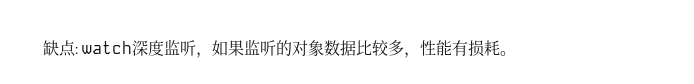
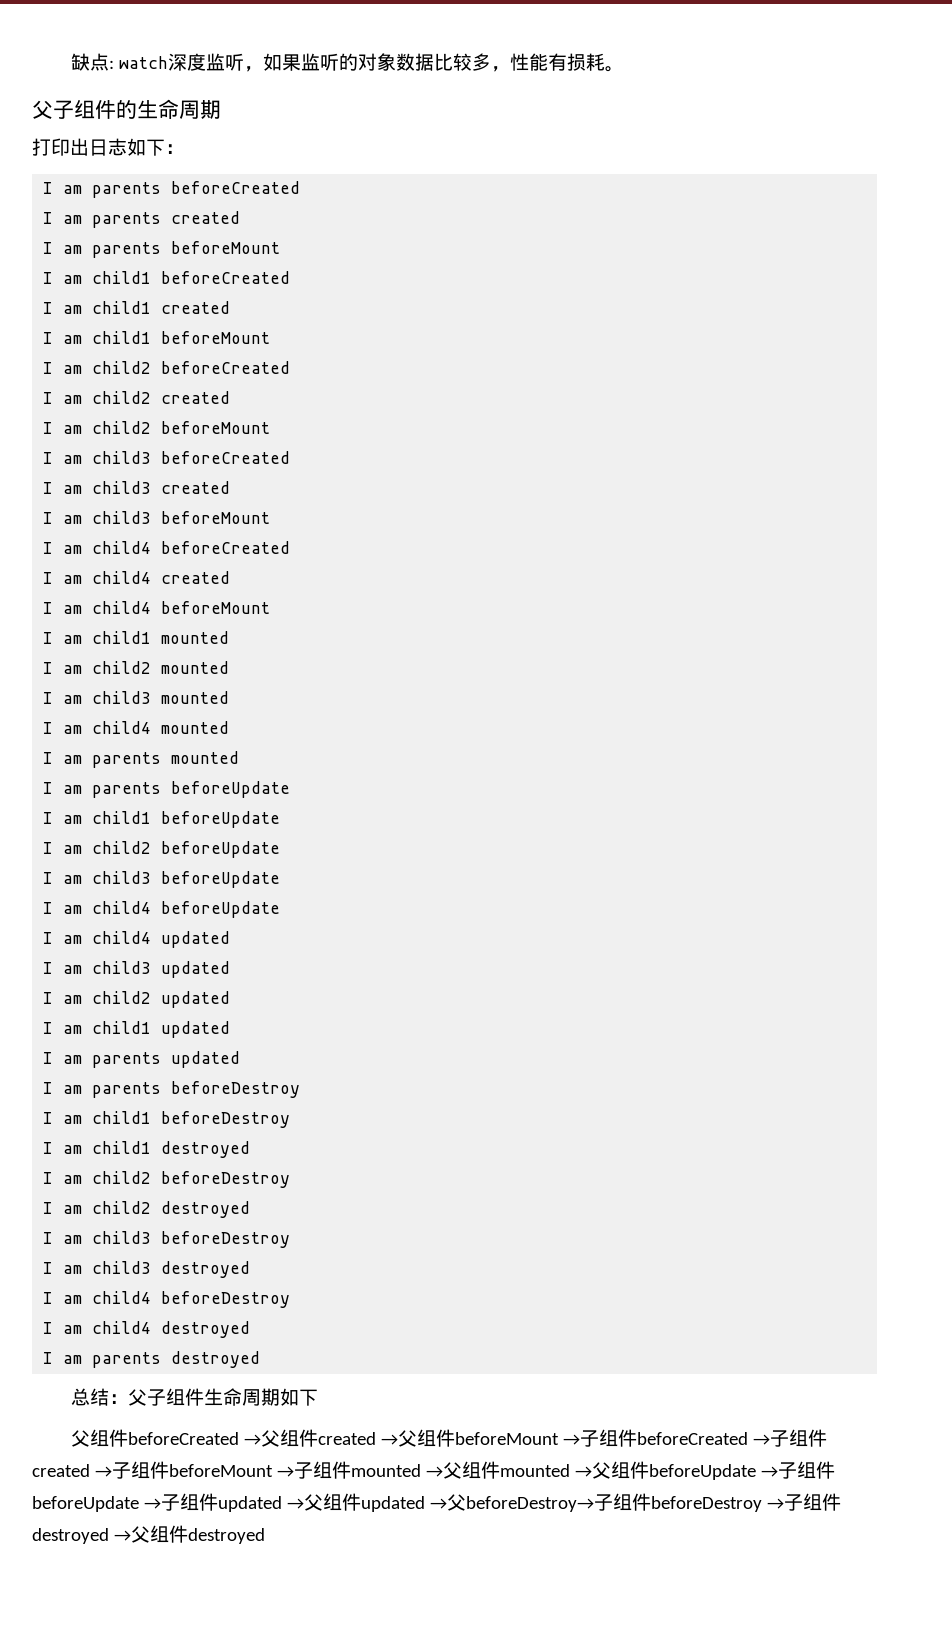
+ 父子组件的生命周期
+ 打印出日志如下：
+ I am parents beforeCreated
+ I am parents created
+ I am parents beforeMount
+ I am child1 beforeCreated
+ I am child1 created
+ I am child1 beforeMount
+ I am child2 beforeCreated
+ I am child2 created
+ I am child2 beforeMount
+ I am child3 beforeCreated
+ I am child3 created
+ I am child3 beforeMount
+ I am child4 beforeCreated
+ I am child4 created
+ I am child4 beforeMount
+ I am child1 mounted
+ I am child2 mounted
+ I am child3 mounted
+ I am child4 mounted
+ I am parents mounted
+ I am parents beforeUpdate
+ I am child1 beforeUpdate
+ I am child2 beforeUpdate
+ I am child3 beforeUpdate
+ I am child4 beforeUpdate
+ I am child4 updated
+ I am child3 updated
+ I am child2 updated
+ I am child1 updated
+ I am parents updated
+ I am parents beforeDestroy
+ I am child1 beforeDestroy
+ I am child1 destroyed
+ I am child2 beforeDestroy
+ I am child2 destroyed
+ I am child3 beforeDestroy
+ I am child3 destroyed
+ I am child4 beforeDestroy
+ I am child4 destroyed
+ I am parents destroyed
+ 总结：父子组件生命周期如下
+ 父组件beforeCreated →父组件created →父组件beforeMount →子组件beforeCreated →子组件created →子组件beforeMount →子组件mounted →父组件mounted →父组件beforeUpdate →子组件beforeUpdate →子组件updated →父组件updated →父beforeDestroy→子组件beforeDestroy →子组件destroyed →父组件destroyed

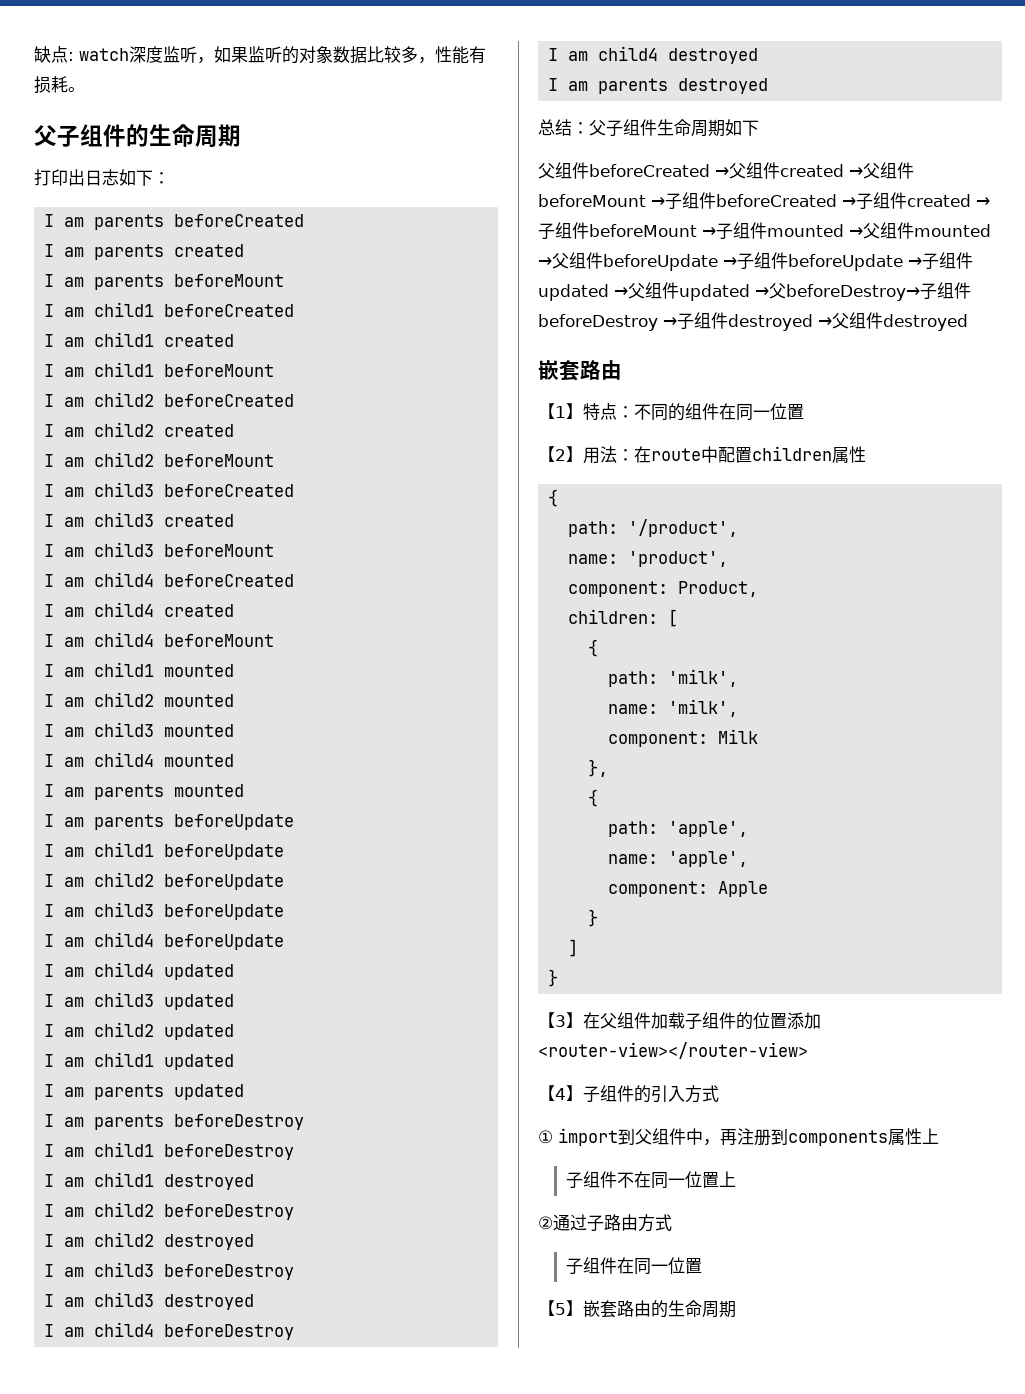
  父组件beforeCreated →父组件created →父组件beforeMount →子组件beforeCreated →子组件created →子组件beforeMount →子组件mounted →父组件mounted →父组件beforeUpdate →子组件beforeUpdate →子组件updated →父组件updated →父beforeDestroy→子组件beforeDestroy →子组件destroyed →父组件destroyed
+ 嵌套路由
+ 【1】特点：不同的组件在同一位置
+ 【2】用法：在route中配置children属性
+ {
+ path: '/product',
+ name: 'product',
+ component: Product,
+ children: [
+ {
+ path: 'milk',
+ name: 'milk',
+ component: Milk
+ },
+ {
+ path: 'apple',
+ name: 'apple',
+ component: Apple
+ }
+ ]
+ }
+ 【3】在父组件加载子组件的位置添加<router-view></router-view>
+ 【4】子组件的引入方式
+ ① import到父组件中，再注册到components属性上
+ 子组件不在同一位置上
+ ②通过子路由方式
+ 子组件在同一位置
+ 【5】嵌套路由的生命周期

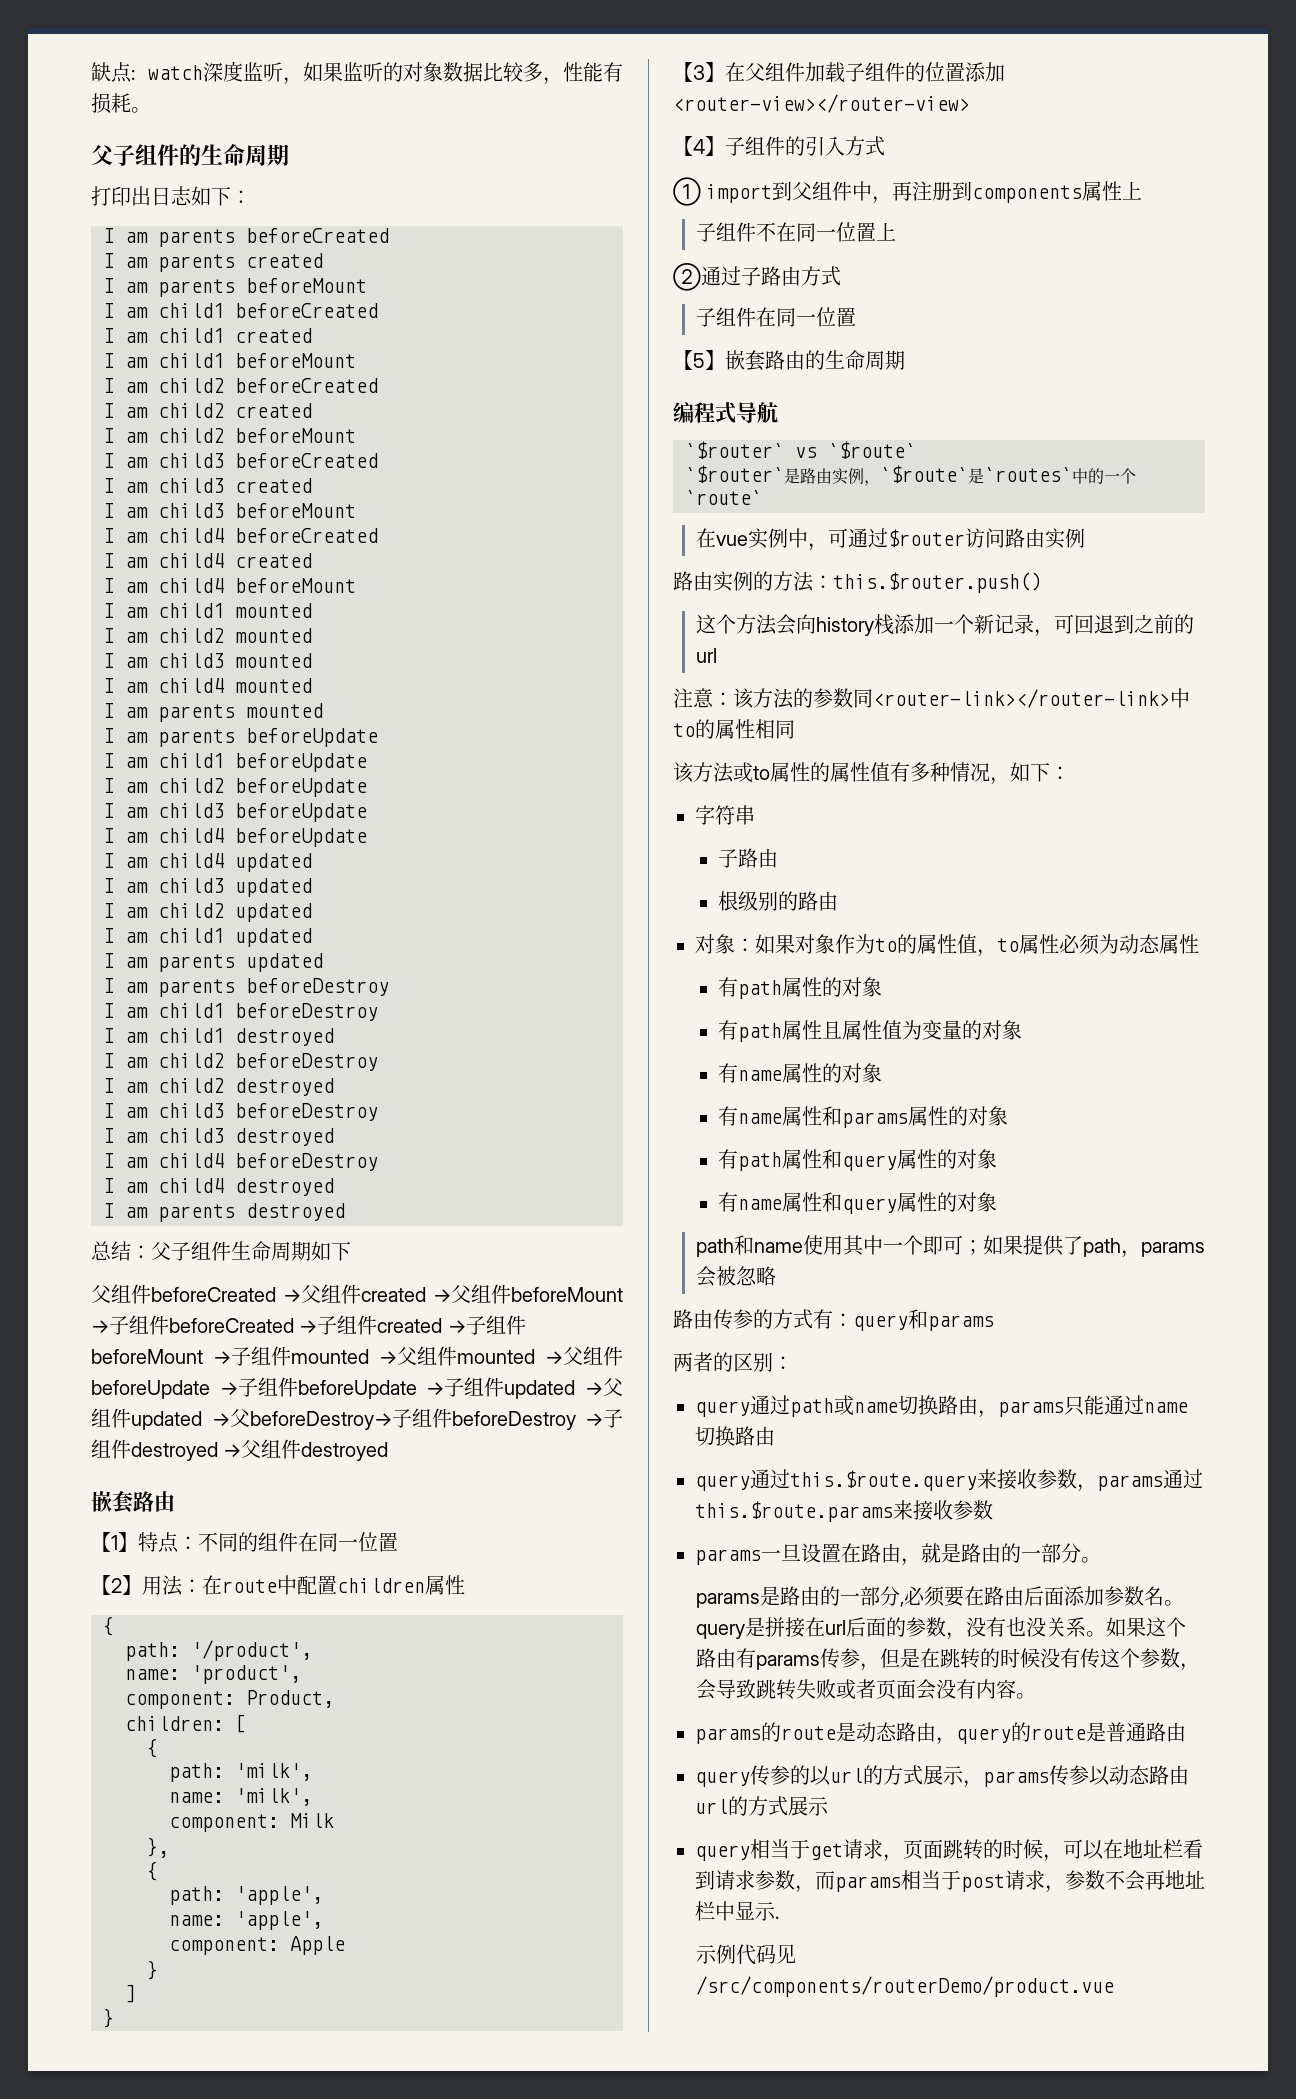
+ 编程式导航
+ `$router` vs `$route`
+ `$router`是路由实例，`$route`是`routes`中的一个`route`
+ 在vue实例中，可通过$router访问路由实例
+ 路由实例的方法：this.$router.push()
+ 这个方法会向history栈添加一个新记录，可回退到之前的url
+ 注意：该方法的参数同<router-link></router-link>中to的属性相同
+ 该方法或to属性的属性值有多种情况，如下：
+ 字符串
+ 子路由
+ 根级别的路由
+ 对象：如果对象作为to的属性值，to属性必须为动态属性
+ 有path属性的对象
+ 有path属性且属性值为变量的对象
+ 有name属性的对象
+ 有name属性和params属性的对象
+ 有path属性和query属性的对象
+ 有name属性和query属性的对象
+ path和name使用其中一个即可；如果提供了path，params会被忽略
+ 路由传参的方式有：query和params
+ 两者的区别：
+ query通过path或name切换路由，params只能通过name切换路由
+ query通过this.$route.query来接收参数，params通过this.$route.params来接收参数
+ params一旦设置在路由，就是路由的一部分。
+ params是路由的一部分,必须要在路由后面添加参数名。query是拼接在url后面的参数，没有也没关系。如果这个路由有params传参，但是在跳转的时候没有传这个参数，会导致跳转失败或者页面会没有内容。
+ params的route是动态路由，query的route是普通路由
+ query传参的以url的方式展示，params传参以动态路由url的方式展示
+ query相当于get请求，页面跳转的时候，可以在地址栏看到请求参数，而params相当于post请求，参数不会再地址栏中显示.
+ 示例代码见/src/components/routerDemo/product.vue

